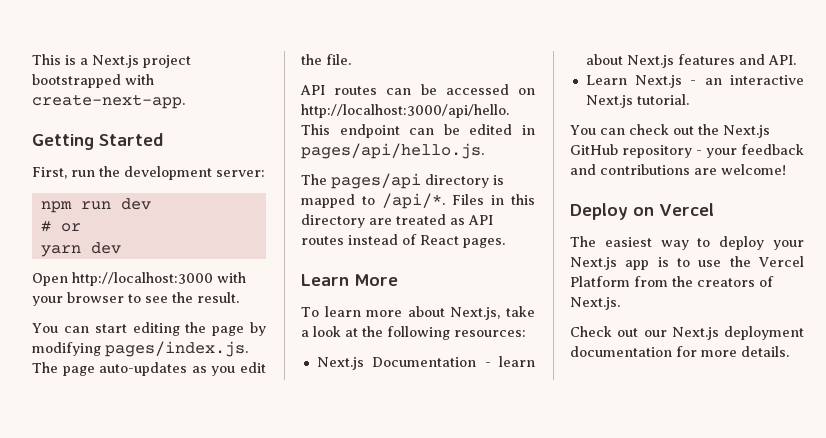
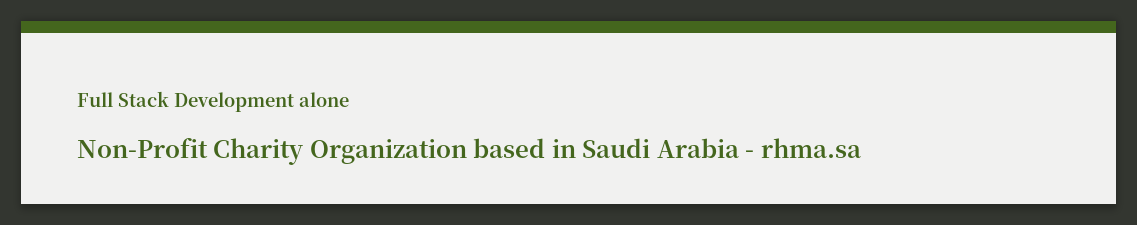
- This is a Next.js project bootstrapped with create-next-app.
- Getting Started
- First, run the development server:
- npm run dev
- # or
- yarn dev
- Open http://localhost:3000 with your browser to see the result.
- You can start editing the page by modifying pages/index.js. The page auto-updates as you edit the file.
- API routes can be accessed on http://localhost:3000/api/hello. This endpoint can be edited in pages/api/hello.js.
- The pages/api directory is mapped to /api/*. Files in this directory are treated as API routes instead of React pages.
- Learn More
- To learn more about Next.js, take a look at the following resources:
- Next.js Documentation - learn about Next.js features and API.
- Learn Next.js - an interactive Next.js tutorial.
- You can check out the Next.js GitHub repository - your feedback and contributions are welcome!
- Deploy on Vercel
- The easiest way to deploy your Next.js app is to use the Vercel Platform from the creators of Next.js.
- Check out our Next.js deployment documentation for more details.
+ Full Stack Development alone
+ Non-Profit Charity Organization based in Saudi Arabia - rhma.sa

